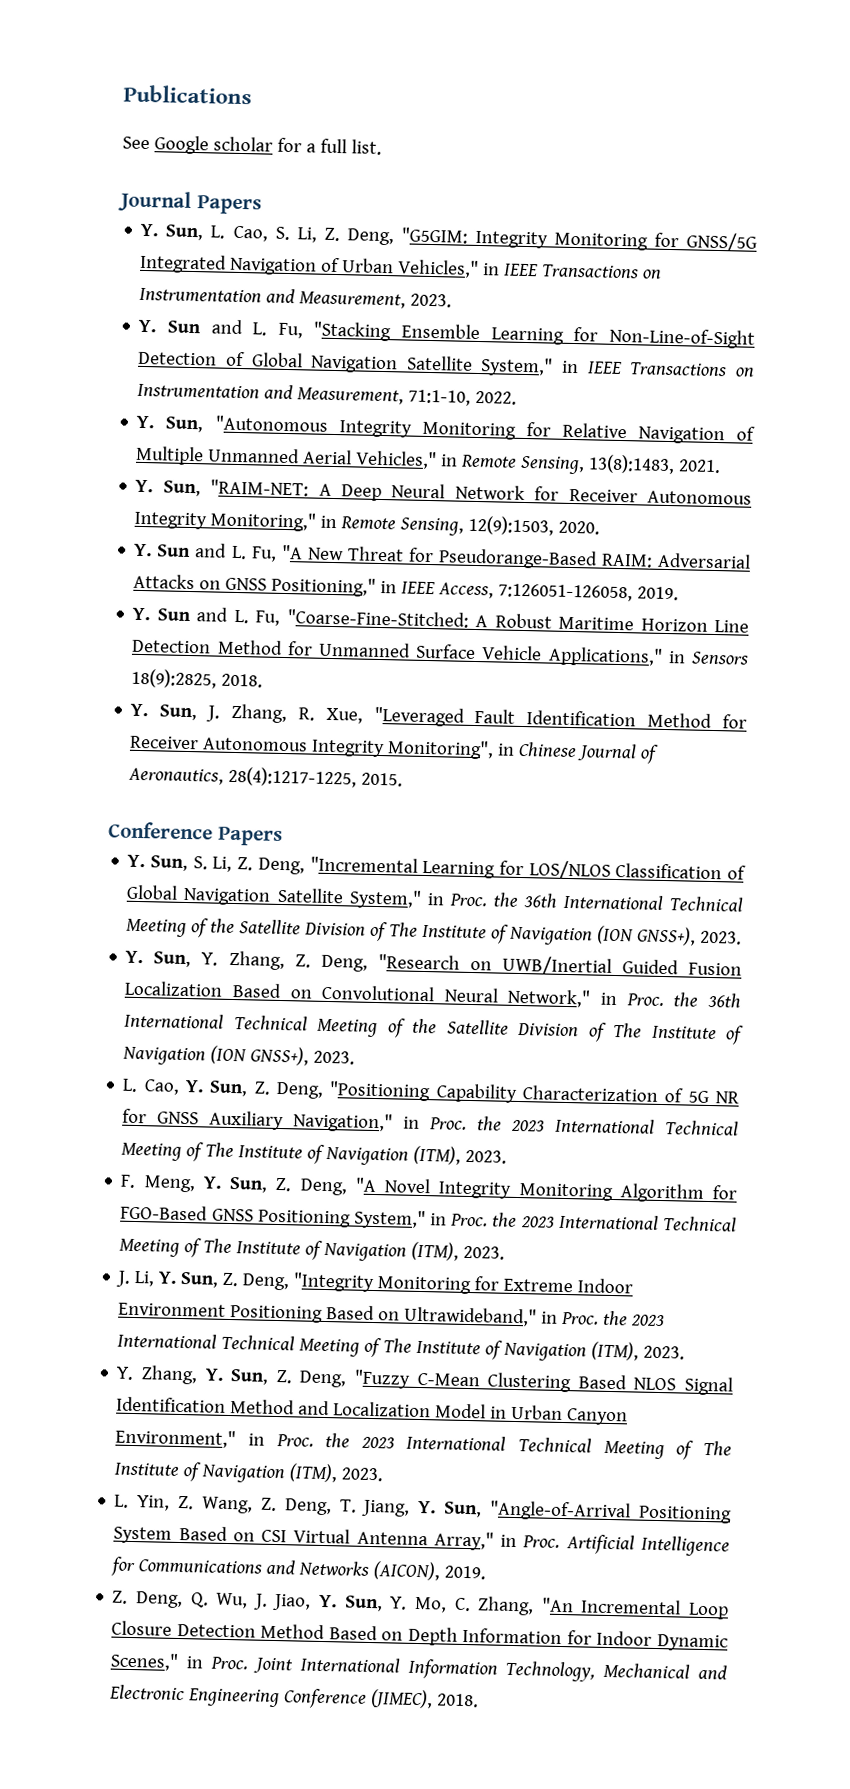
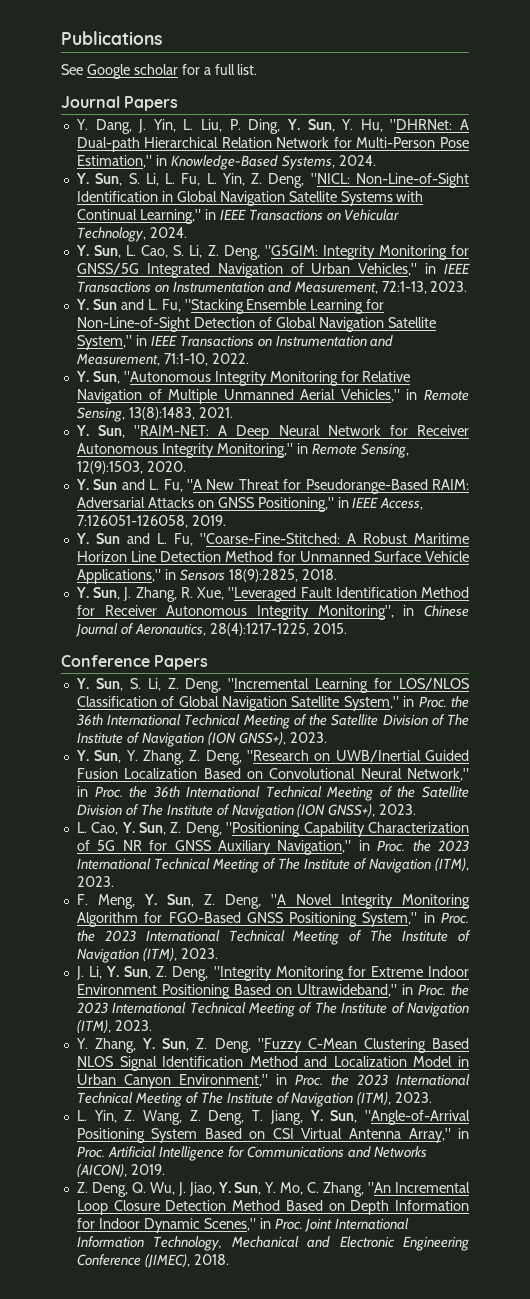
+ Y. Dang, J. Yin, L. Liu, P. Ding, Y. Sun, Y. Hu, "DHRNet: A Dual-path Hierarchical Relation Network for Multi-Person Pose Estimation," in Knowledge-Based Systems, 2024.
+ Y. Sun, S. Li, L. Fu, L. Yin, Z. Deng, "NICL: Non-Line-of-Sight Identification in Global Navigation Satellite Systems with Continual Learning," in IEEE Transactions on Vehicular Technology, 2024.
- Y. Sun, L. Cao, S. Li, Z. Deng, "G5GIM: Integrity Monitoring for GNSS/5G Integrated Navigation of Urban Vehicles," in IEEE Transactions on Instrumentation and Measurement, 2023.
+ Y. Sun, L. Cao, S. Li, Z. Deng, "G5GIM: Integrity Monitoring for GNSS/5G Integrated Navigation of Urban Vehicles," in IEEE Transactions on Instrumentation and Measurement, 72:1-13, 2023.

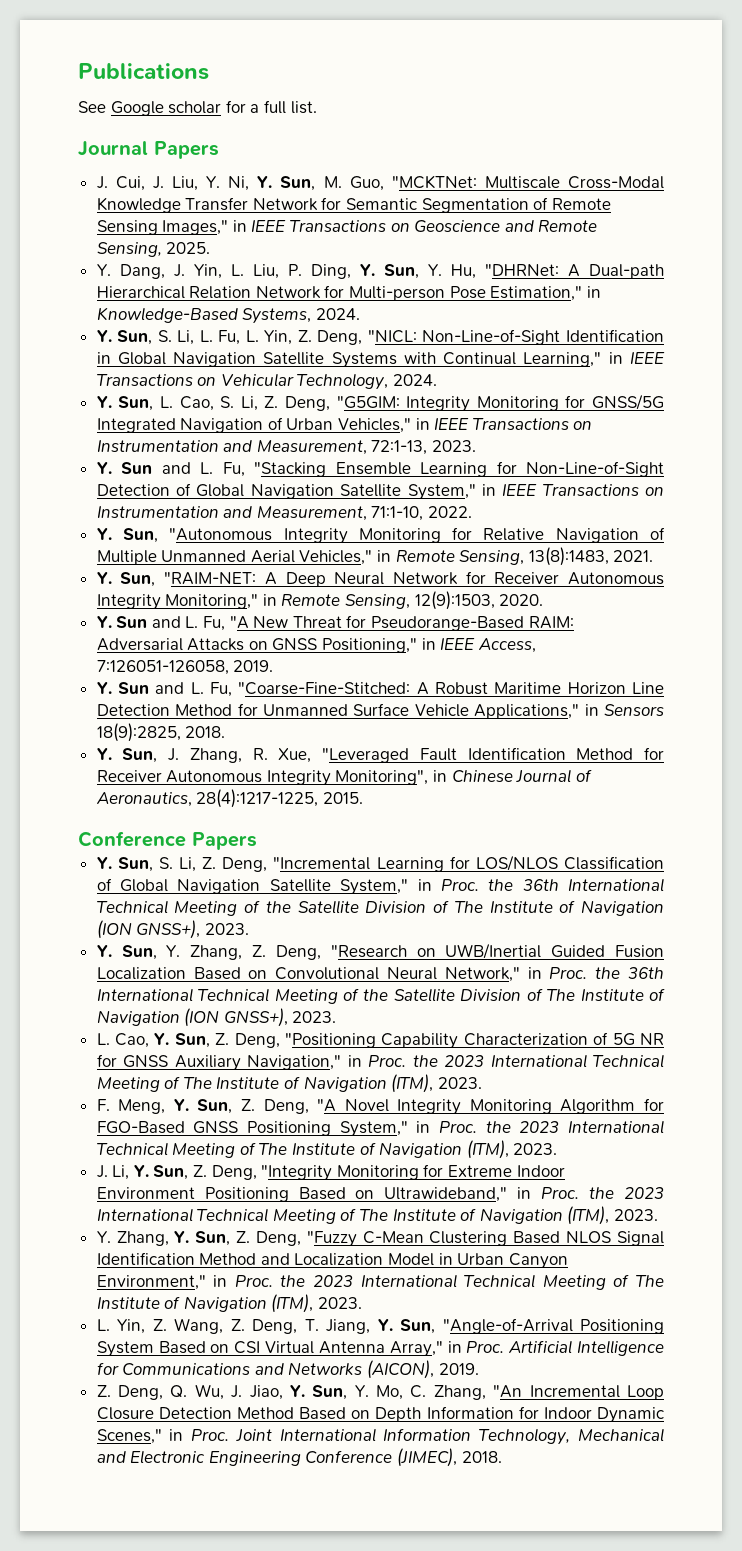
+ J. Cui, J. Liu, Y. Ni, Y. Sun, M. Guo, "MCKTNet: Multiscale Cross-Modal Knowledge Transfer Network for Semantic Segmentation of Remote Sensing Images," in IEEE Transactions on Geoscience and Remote Sensing, 2025.
- Y. Dang, J. Yin, L. Liu, P. Ding, Y. Sun, Y. Hu, "DHRNet: A Dual-path Hierarchical Relation Network for Multi-Person Pose Estimation," in Knowledge-Based Systems, 2024.
+ Y. Dang, J. Yin, L. Liu, P. Ding, Y. Sun, Y. Hu, "DHRNet: A Dual-path Hierarchical Relation Network for Multi-person Pose Estimation," in Knowledge-Based Systems, 2024.

